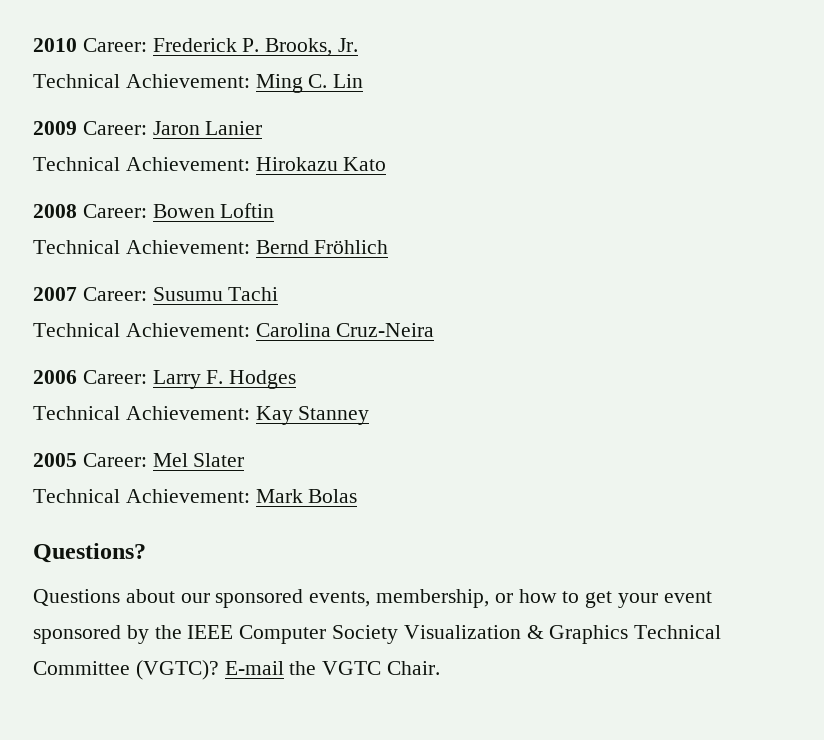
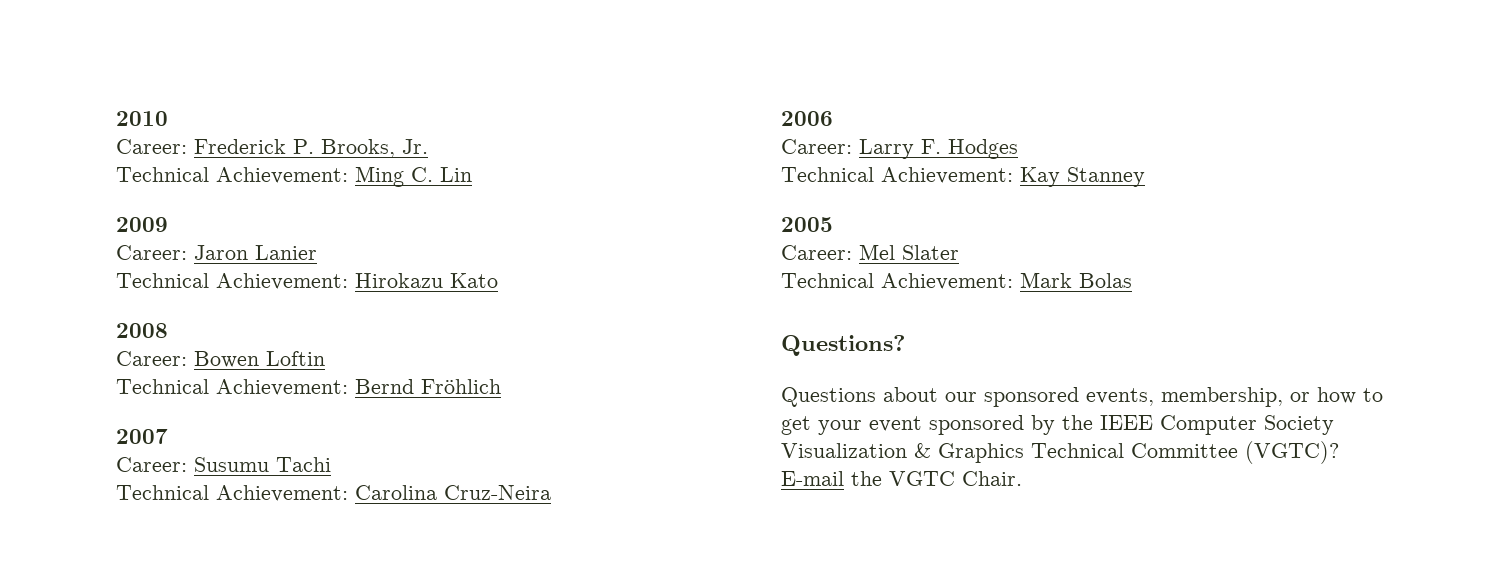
- 2010 Career: Frederick P. Brooks, Jr.
+ 2010
+ Career: Frederick P. Brooks, Jr.
- 2009 Career: Jaron Lanier
+ 2009
+ Career: Jaron Lanier
- 2008 Career: Bowen Loftin
+ 2008
+ Career: Bowen Loftin
- 2007 Career: Susumu Tachi
+ 2007
+ Career: Susumu Tachi
- 2006 Career: Larry F. Hodges
+ 2006
+ Career: Larry F. Hodges
- 2005 Career: Mel Slater
+ 2005
+ Career: Mel Slater

